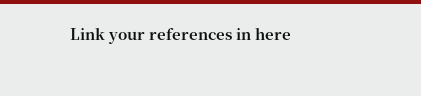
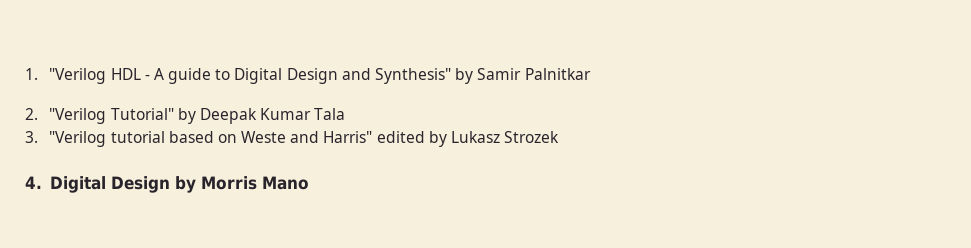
- Link your references in here
+ 1. "Verilog HDL - A guide to Digital Design and Synthesis" by Samir Palnitkar
+ 2. "Verilog Tutorial" by Deepak Kumar Tala
+ 3. "Verilog tutorial based on Weste and Harris" edited by Lukasz Strozek
+ 4. Digital Design by Morris Mano

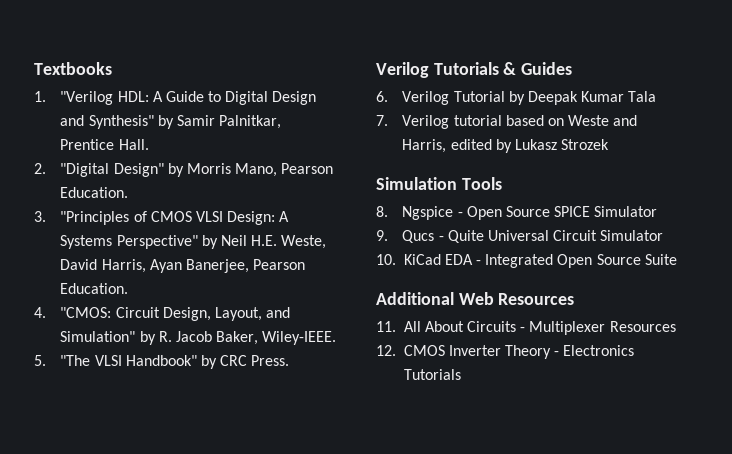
+ Textbooks
- 1. "Verilog HDL - A guide to Digital Design and Synthesis" by Samir Palnitkar
- 2. "Verilog Tutorial" by Deepak Kumar Tala
+ 1. "Verilog HDL: A Guide to Digital Design and Synthesis" by Samir Palnitkar, Prentice Hall.
+ 2. "Digital Design" by Morris Mano, Pearson Education.
+ 3. "Principles of CMOS VLSI Design: A Systems Perspective" by Neil H.E. Weste, David Harris, Ayan Banerjee, Pearson Education.
+ 4. "CMOS: Circuit Design, Layout, and Simulation" by R. Jacob Baker, Wiley-IEEE.
+ 5. "The VLSI Handbook" by CRC Press.
+ Verilog Tutorials & Guides
+ 6. Verilog Tutorial by Deepak Kumar Tala
- 3. "Verilog tutorial based on Weste and Harris" edited by Lukasz Strozek
+ 7. Verilog tutorial based on Weste and Harris, edited by Lukasz Strozek
- 4. Digital Design by Morris Mano
+ Simulation Tools
+ 8. Ngspice - Open Source SPICE Simulator
+ 9. Qucs - Quite Universal Circuit Simulator
+ 10. KiCad EDA - Integrated Open Source Suite
+ Additional Web Resources
+ 11. All About Circuits - Multiplexer Resources
+ 12. CMOS Inverter Theory - Electronics Tutorials

